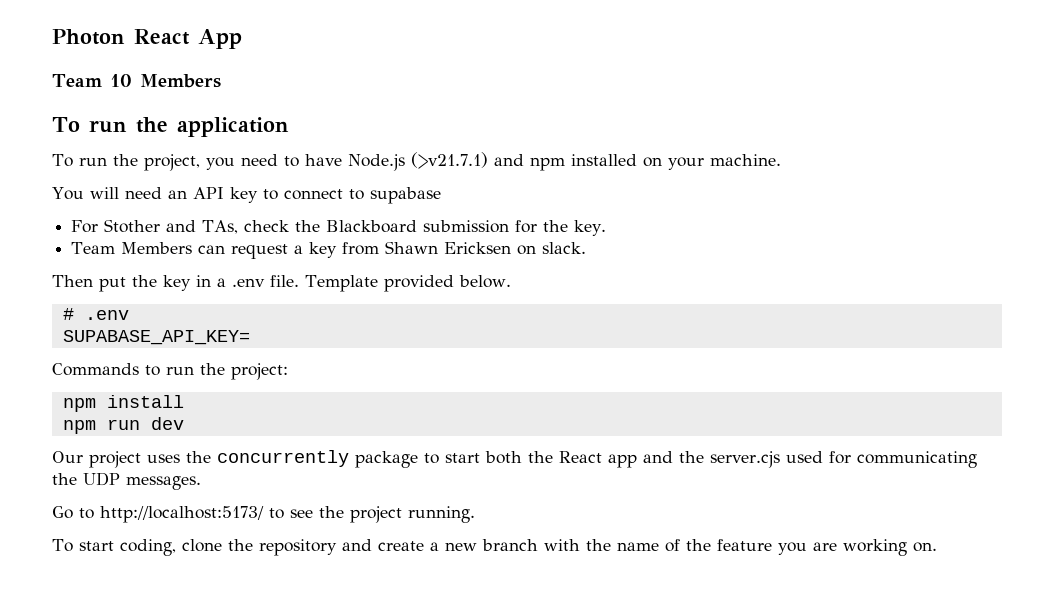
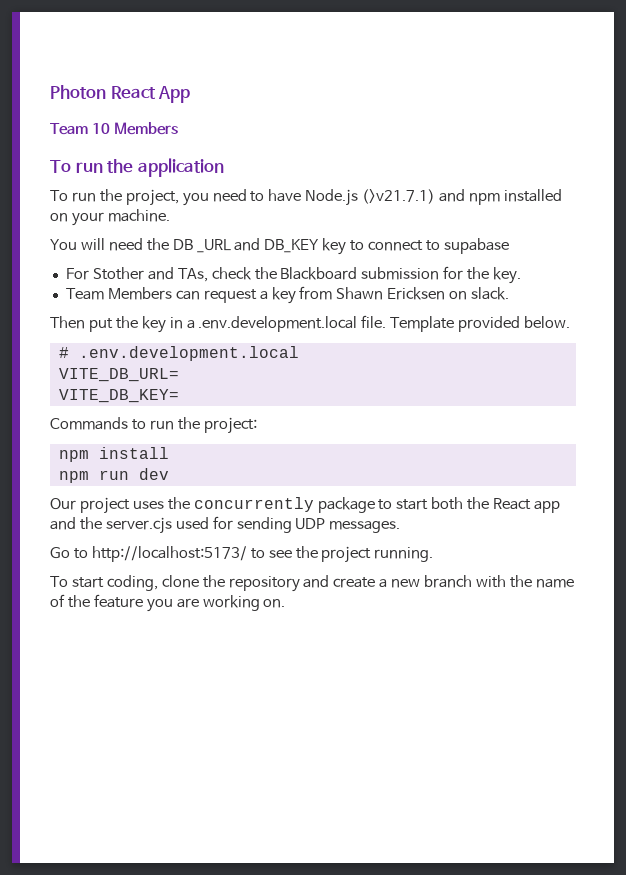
- You will need an API key to connect to supabase
+ You will need the DB _URL and DB_KEY key to connect to supabase
- Then put the key in a .env file.
+ Then put the key in a .env.development.local file.
- # .env
- SUPABASE_API_KEY=
+ # .env.development.local
+ VITE_DB_URL=
+ VITE_DB_KEY=
- Our project uses the concurrently package to start both the React app and the server.cjs used for communicating the UDP messages.
+ Our project uses the concurrently package to start both the React app and the server.cjs used for sending UDP messages.

